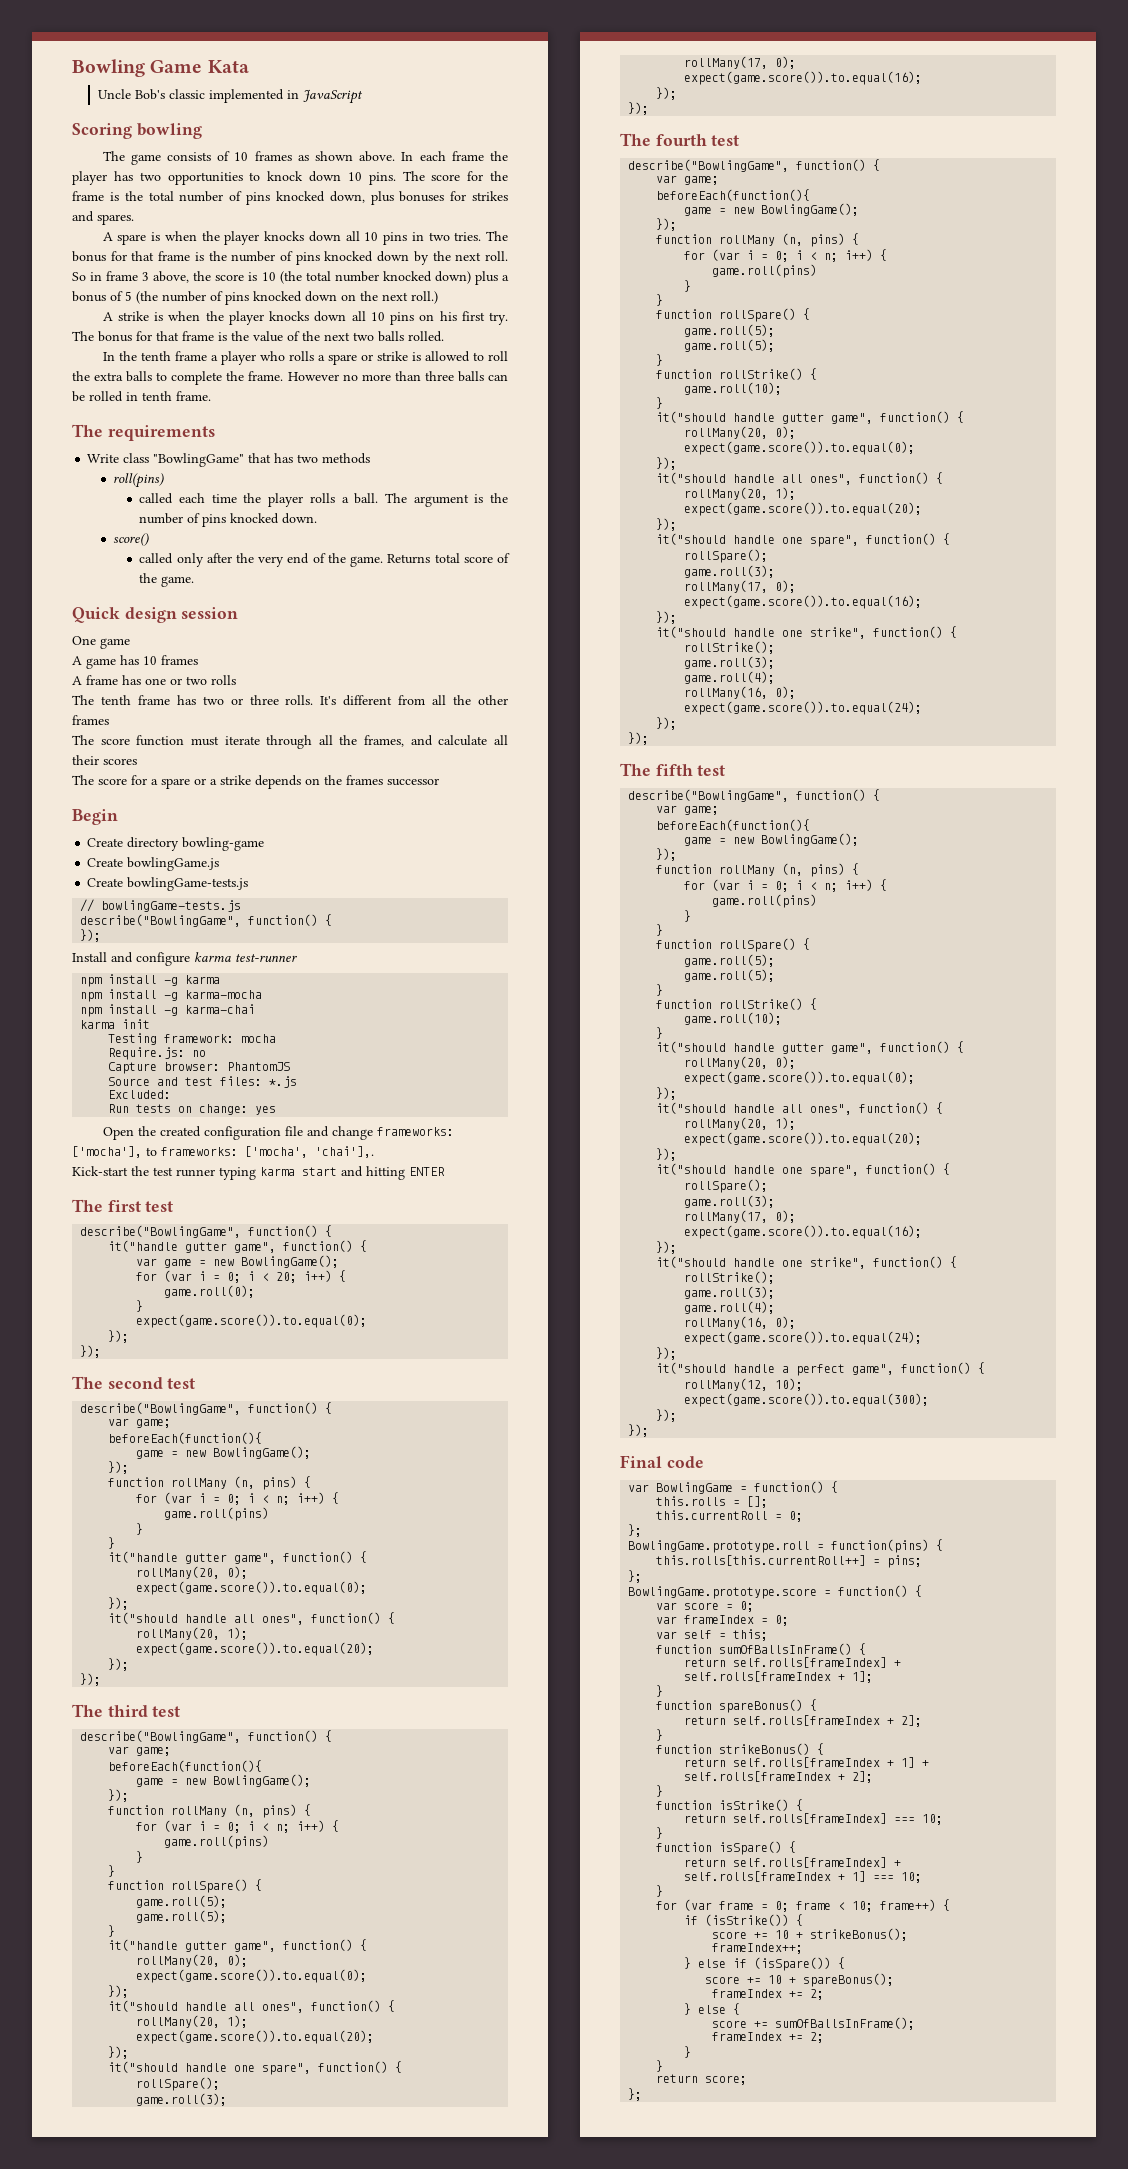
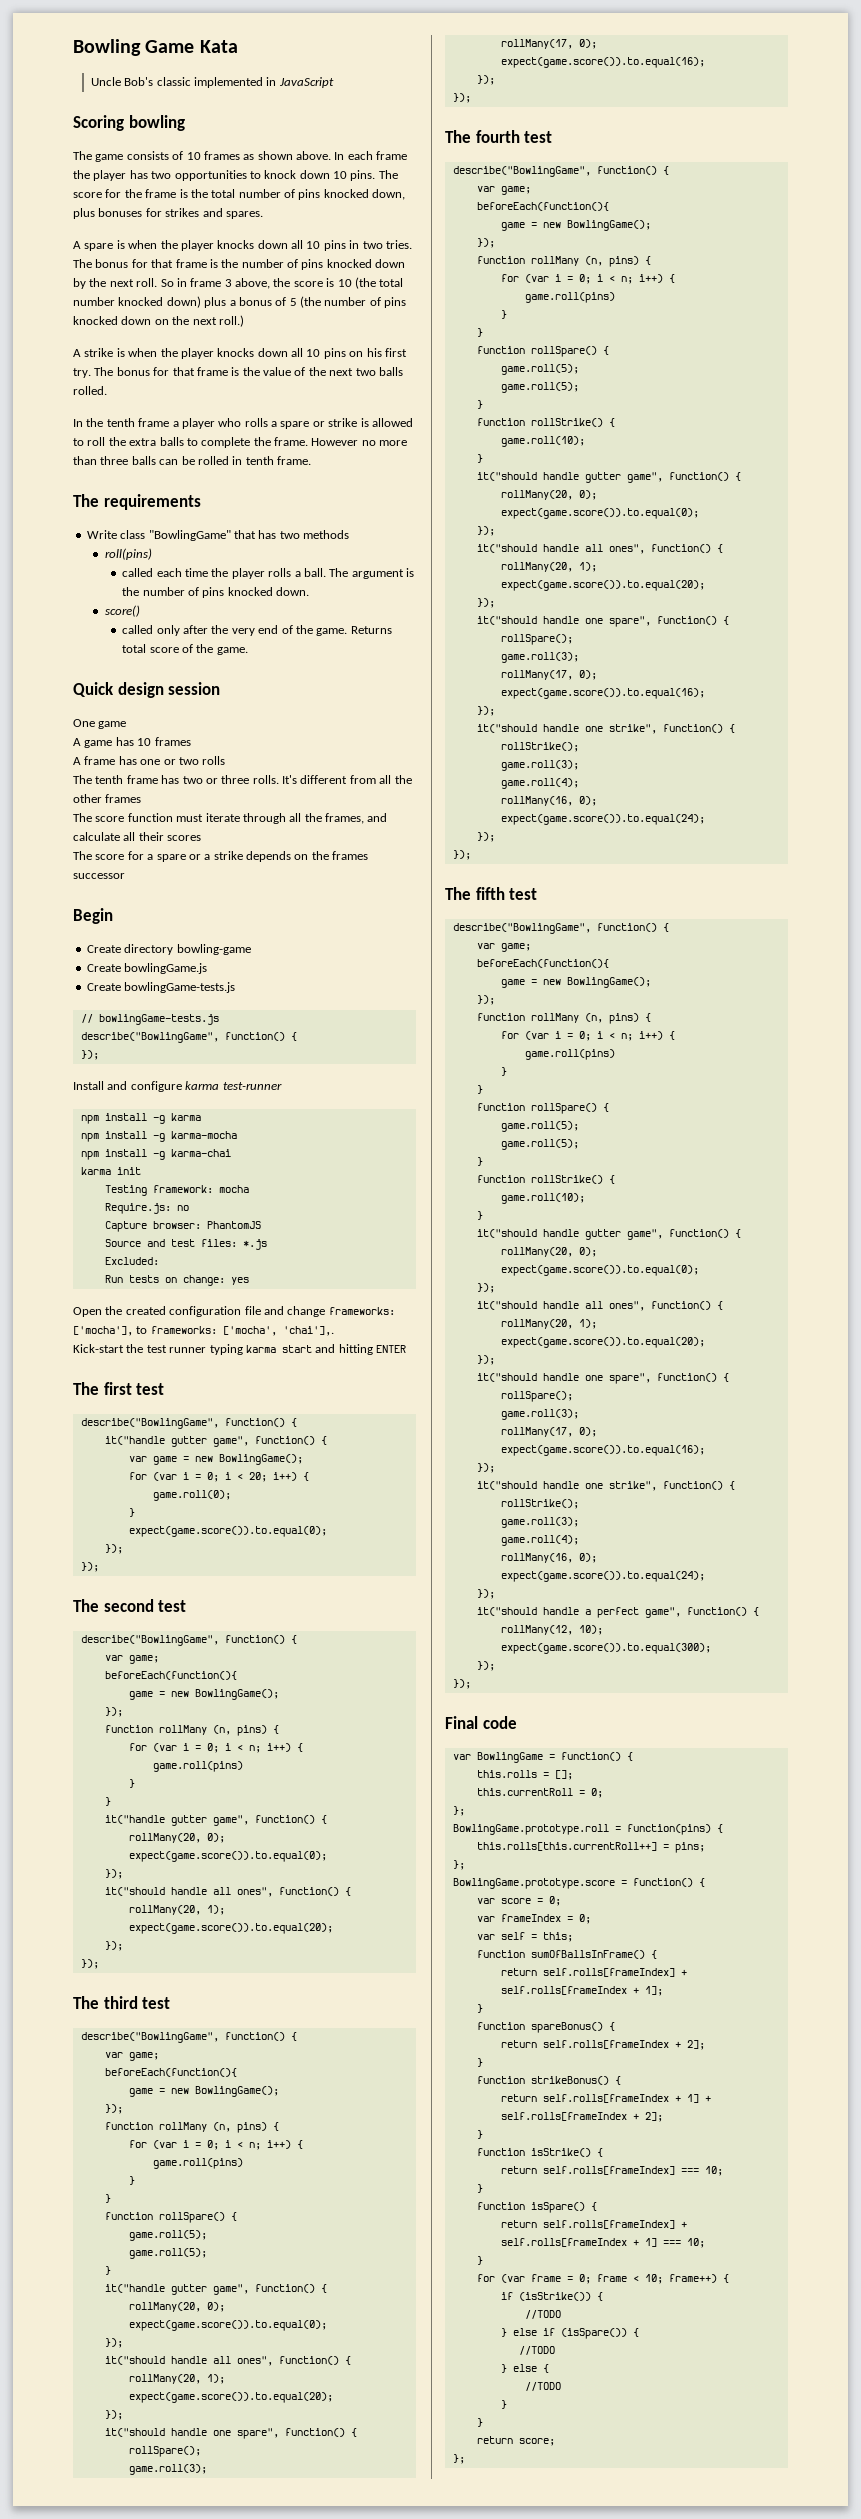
  if (isStrike()) {
- score += 10 + strikeBonus();
- frameIndex++;
+ //TODO
  } else if (isSpare()) {
- score += 10 + spareBonus();
- frameIndex += 2;
+ //TODO
  } else {
- score += sumOfBallsInFrame();
- frameIndex += 2;
+ //TODO

